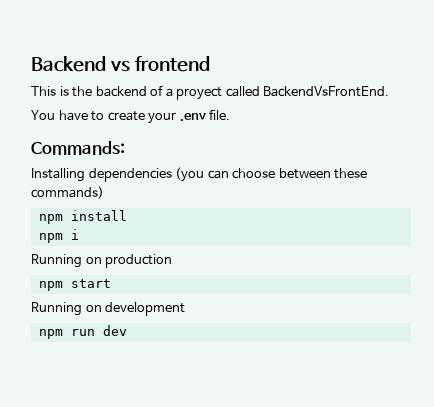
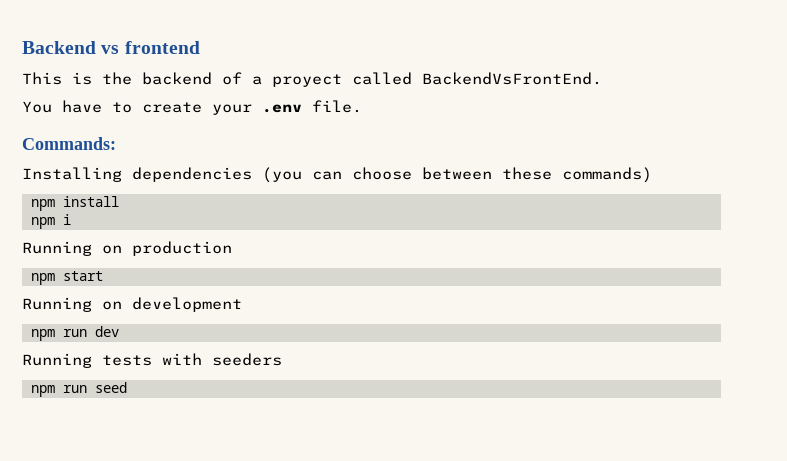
+ Running tests with seeders
+ npm run seed

